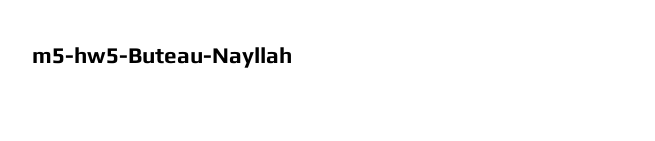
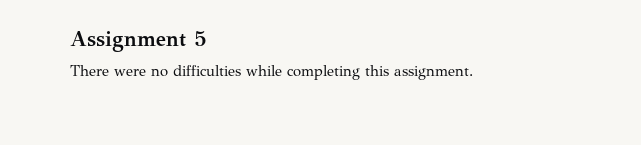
- m5-hw5-Buteau-Nayllah
+ Assignment 5
+ There were no difficulties while completing this assignment.

